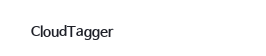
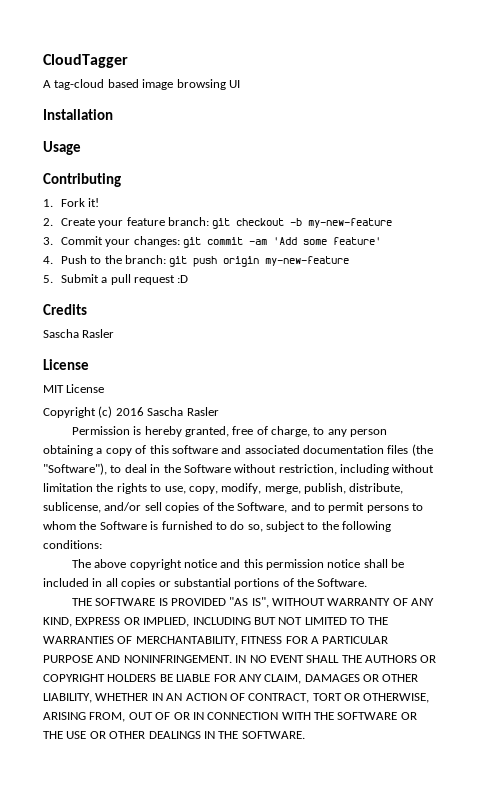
+ A tag-cloud based image browsing UI
+ Installation
+ Usage
+ Contributing
+ 1. Fork it!
+ 2. Create your feature branch: git checkout -b my-new-feature
+ 3. Commit your changes: git commit -am 'Add some feature'
+ 4. Push to the branch: git push origin my-new-feature
+ 5. Submit a pull request :D
+ Credits
+ Sascha Rasler
+ License
+ MIT License
+ Copyright (c) 2016 Sascha Rasler
+ Permission is hereby granted, free of charge, to any person obtaining a copy of this software and associated documentation files (the "Software"), to deal in the Software without restriction, including without limitation the rights to use, copy, modify, merge, publish, distribute, sublicense, and/or sell copies of the Software, and to permit persons to whom the Software is furnished to do so, subject to the following conditions:
+ The above copyright notice and this permission notice shall be included in all copies or substantial portions of the Software.
+ THE SOFTWARE IS PROVIDED "AS IS", WITHOUT WARRANTY OF ANY KIND, EXPRESS OR IMPLIED, INCLUDING BUT NOT LIMITED TO THE WARRANTIES OF MERCHANTABILITY, FITNESS FOR A PARTICULAR PURPOSE AND NONINFRINGEMENT. IN NO EVENT SHALL THE AUTHORS OR COPYRIGHT HOLDERS BE LIABLE FOR ANY CLAIM, DAMAGES OR OTHER LIABILITY, WHETHER IN AN ACTION OF CONTRACT, TORT OR OTHERWISE, ARISING FROM, OUT OF OR IN CONNECTION WITH THE SOFTWARE OR THE USE OR OTHER DEALINGS IN THE SOFTWARE.

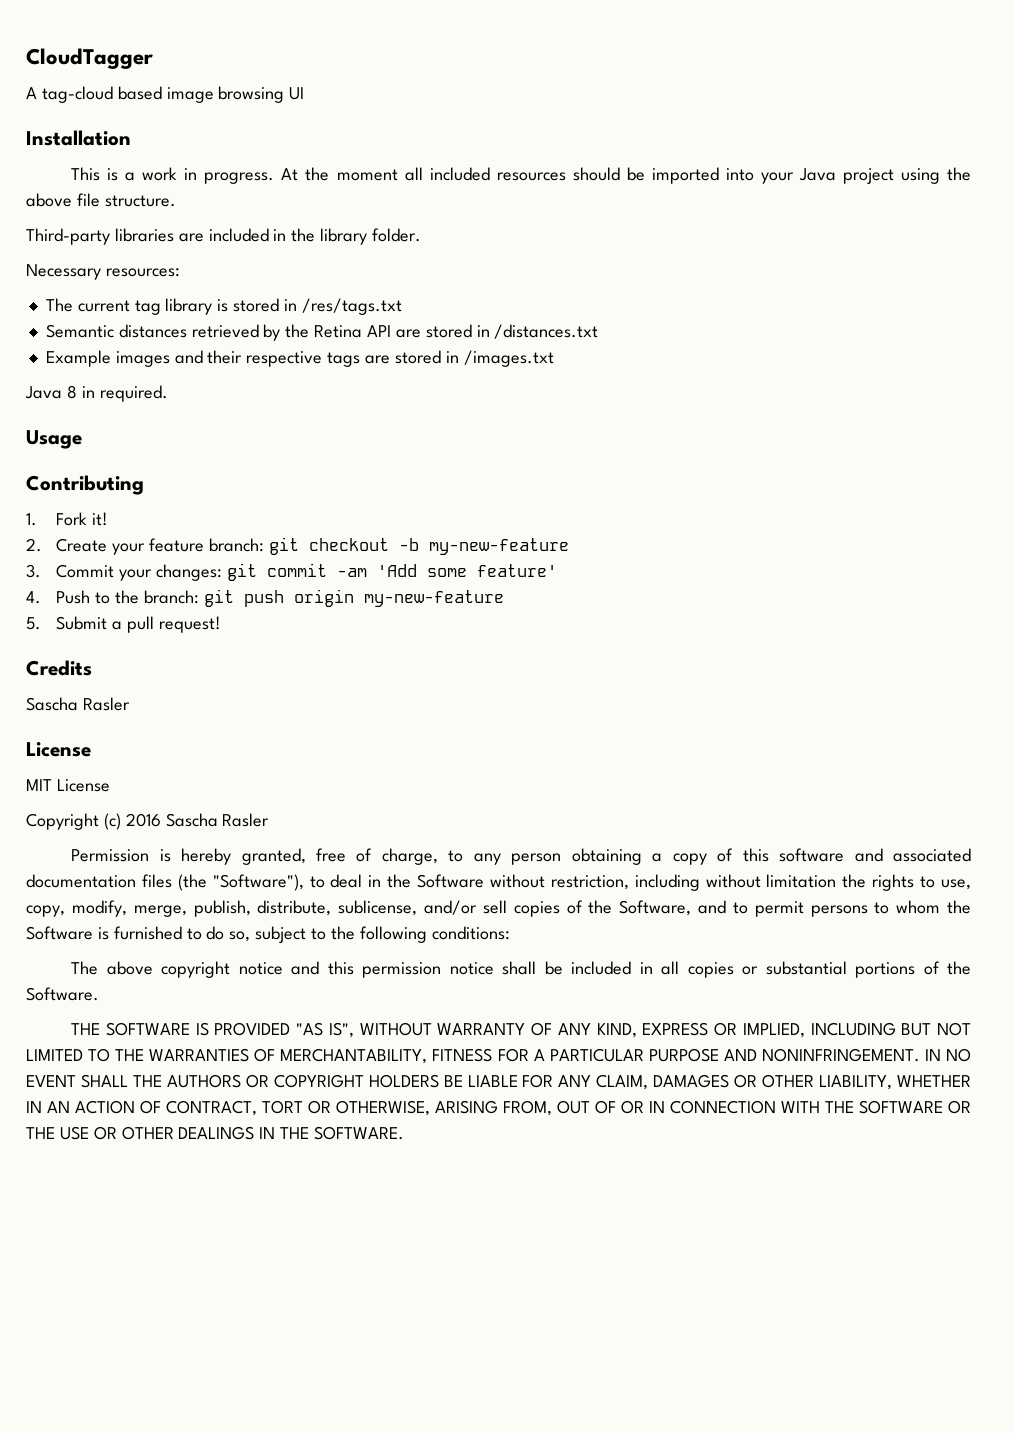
+ This is a work in progress. At the moment all included resources should be imported into your Java project using the above file structure.
+ Third-party libraries are included in the library folder.
+ Necessary resources:
+ The current tag library is stored in /res/tags.txt
+ Semantic distances retrieved by the Retina API are stored in /distances.txt
+ Example images and their respective tags are stored in /images.txt
+ Java 8 in required.
- 5. Submit a pull request :D
+ 5. Submit a pull request!

